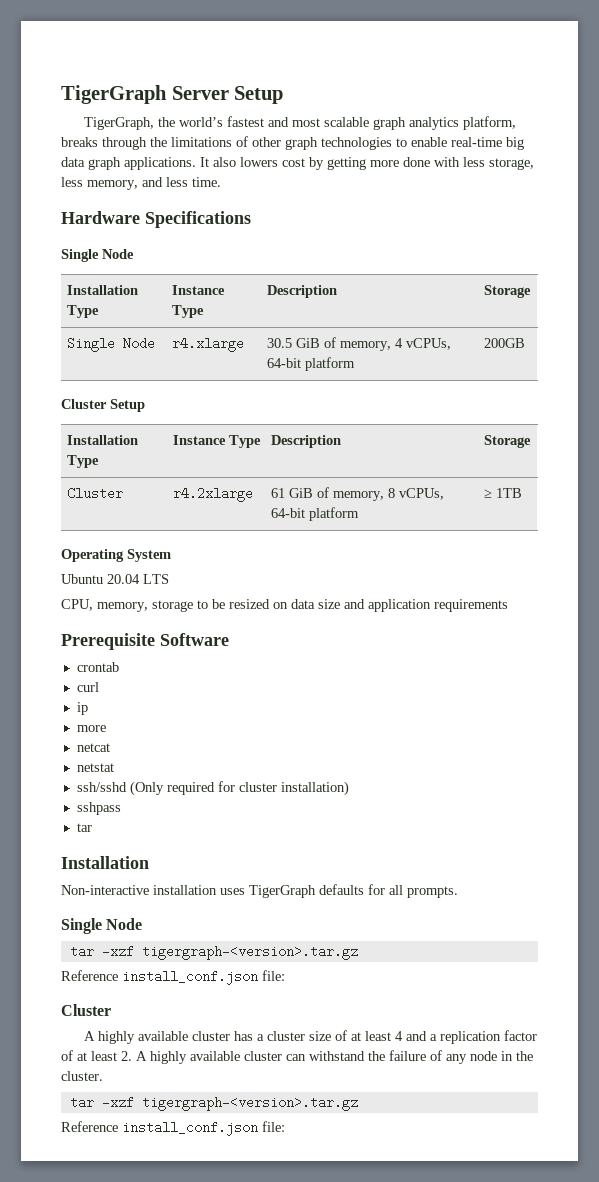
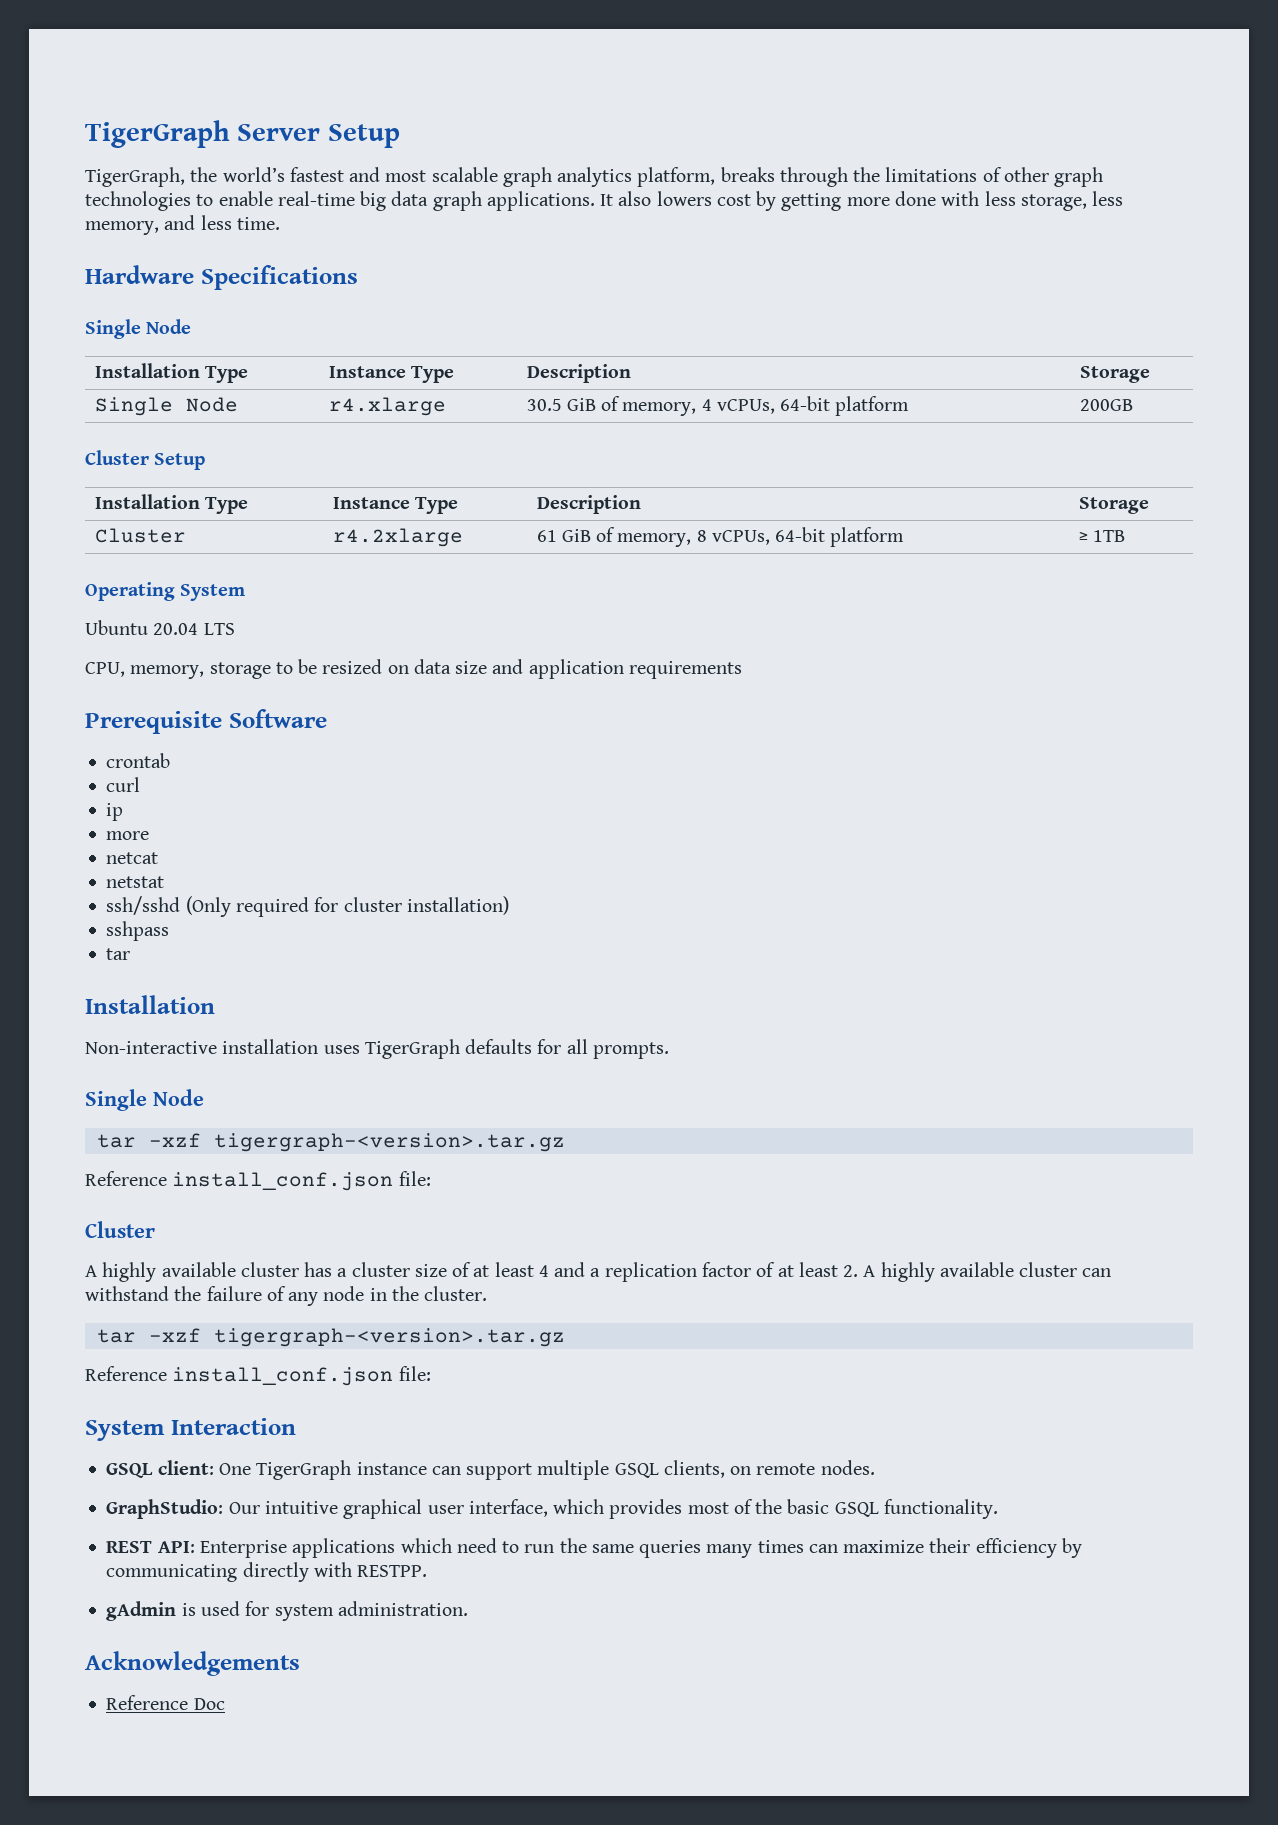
+ System Interaction
+ GSQL client: One TigerGraph instance can support multiple GSQL clients, on remote nodes.
+ GraphStudio: Our intuitive graphical user interface, which provides most of the basic GSQL functionality.
+ REST API: Enterprise applications which need to run the same queries many times can maximize their efficiency by communicating directly with RESTPP.
+ gAdmin is used for system administration.
+ Acknowledgements
+ Reference Doc

